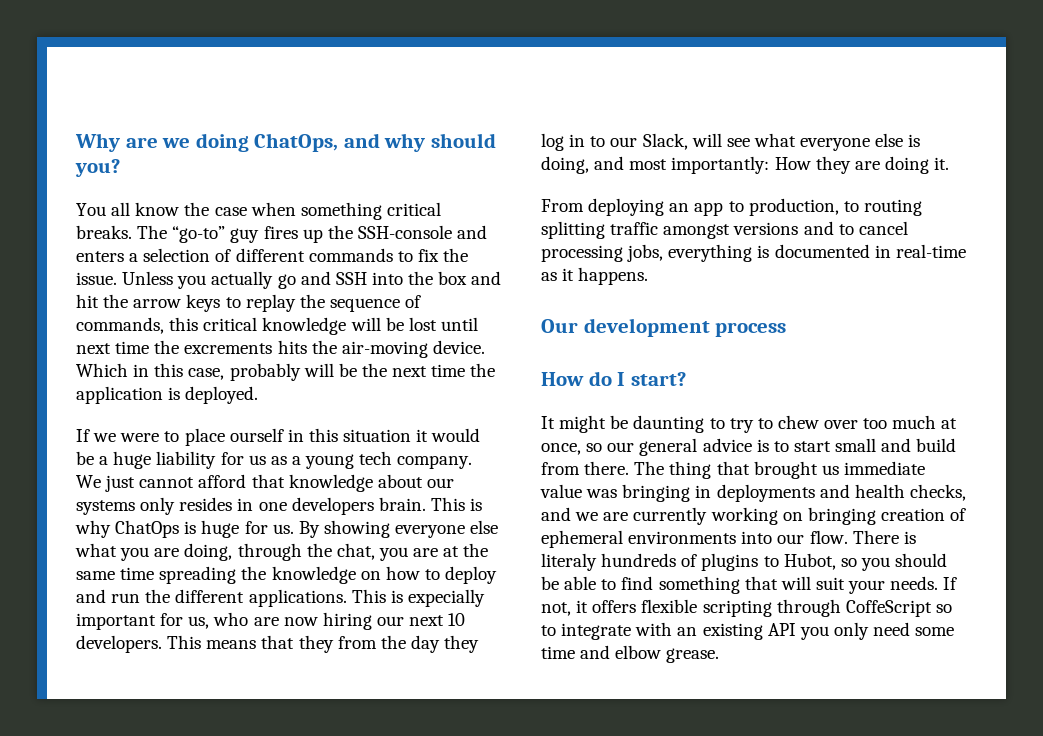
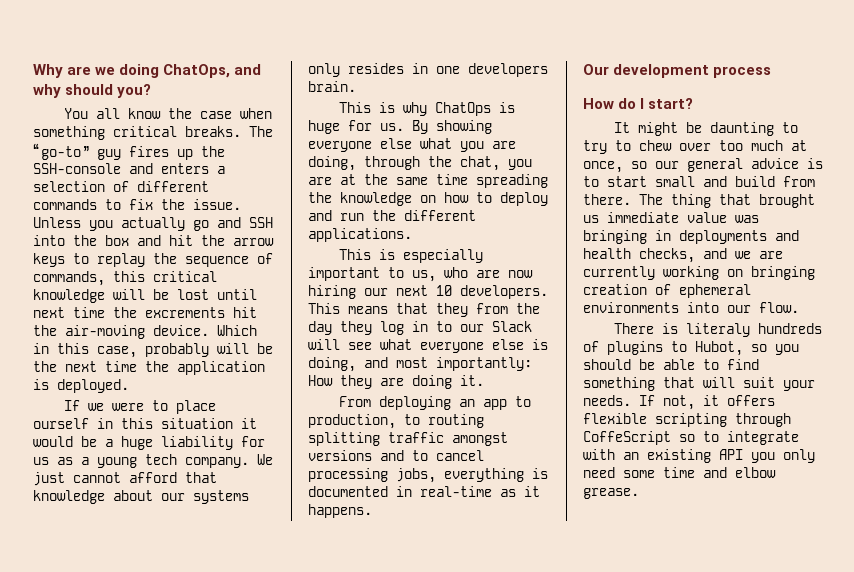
- Unless you actually go and SSH into the box and hit the arrow keys to replay the sequence of commands, this critical knowledge will be lost until next time the excrements hits the air-moving device.
+ Unless you actually go and SSH into the box and hit the arrow keys to replay the sequence of commands, this critical knowledge will be lost until next time the excrements hit the air-moving device.
- We just cannot afford that knowledge about our systems only resides in one developers brain. This is why ChatOps is huge for us.
+ We just cannot afford that knowledge about our systems only resides in one developers brain.
+ This is why ChatOps is huge for us.
- By showing everyone else what you are doing, through the chat, you are at the same time spreading the knowledge on how to deploy and run the different applications. This is expecially important for us, who are now hiring our next 10 developers.
+ By showing everyone else what you are doing, through the chat, you are at the same time spreading the knowledge on how to deploy and run the different applications.
+ This is especially important to us, who are now hiring our next 10 developers.
- This means that they from the day they log in to our Slack, will see what everyone else is doing, and most importantly: How they are doing it.
+ This means that they from the day they log in to our Slack will see what everyone else is doing, and most importantly: How they are doing it.
- The thing that brought us immediate value was bringing in deployments and health checks, and we are currently working on bringing creation of ephemeral environments into our flow. There is literaly hundreds of plugins to Hubot, so you should be able to find something that will suit your needs.
+ The thing that brought us immediate value was bringing in deployments and health checks, and we are currently working on bringing creation of ephemeral environments into our flow.
+ There is literaly hundreds of plugins to Hubot, so you should be able to find something that will suit your needs.

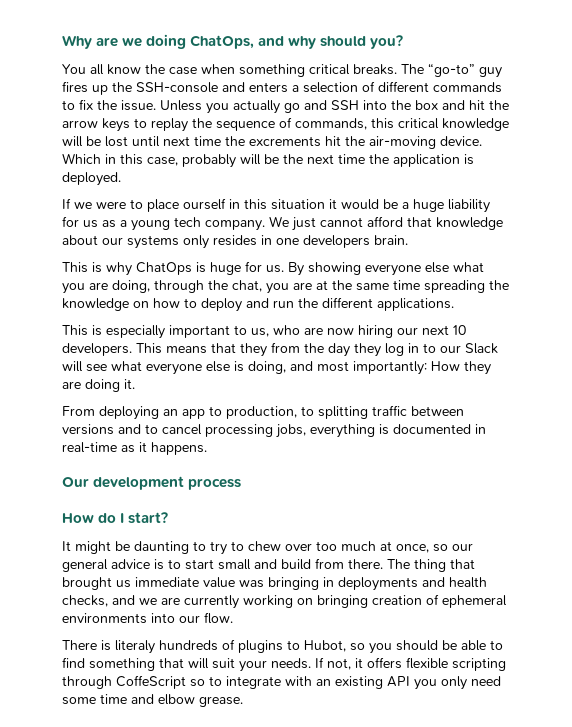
- From deploying an app to production, to routing splitting traffic amongst versions and to cancel processing jobs, everything is documented in real-time as it happens.
+ From deploying an app to production, to splitting traffic between versions and to cancel processing jobs, everything is documented in real-time as it happens.

